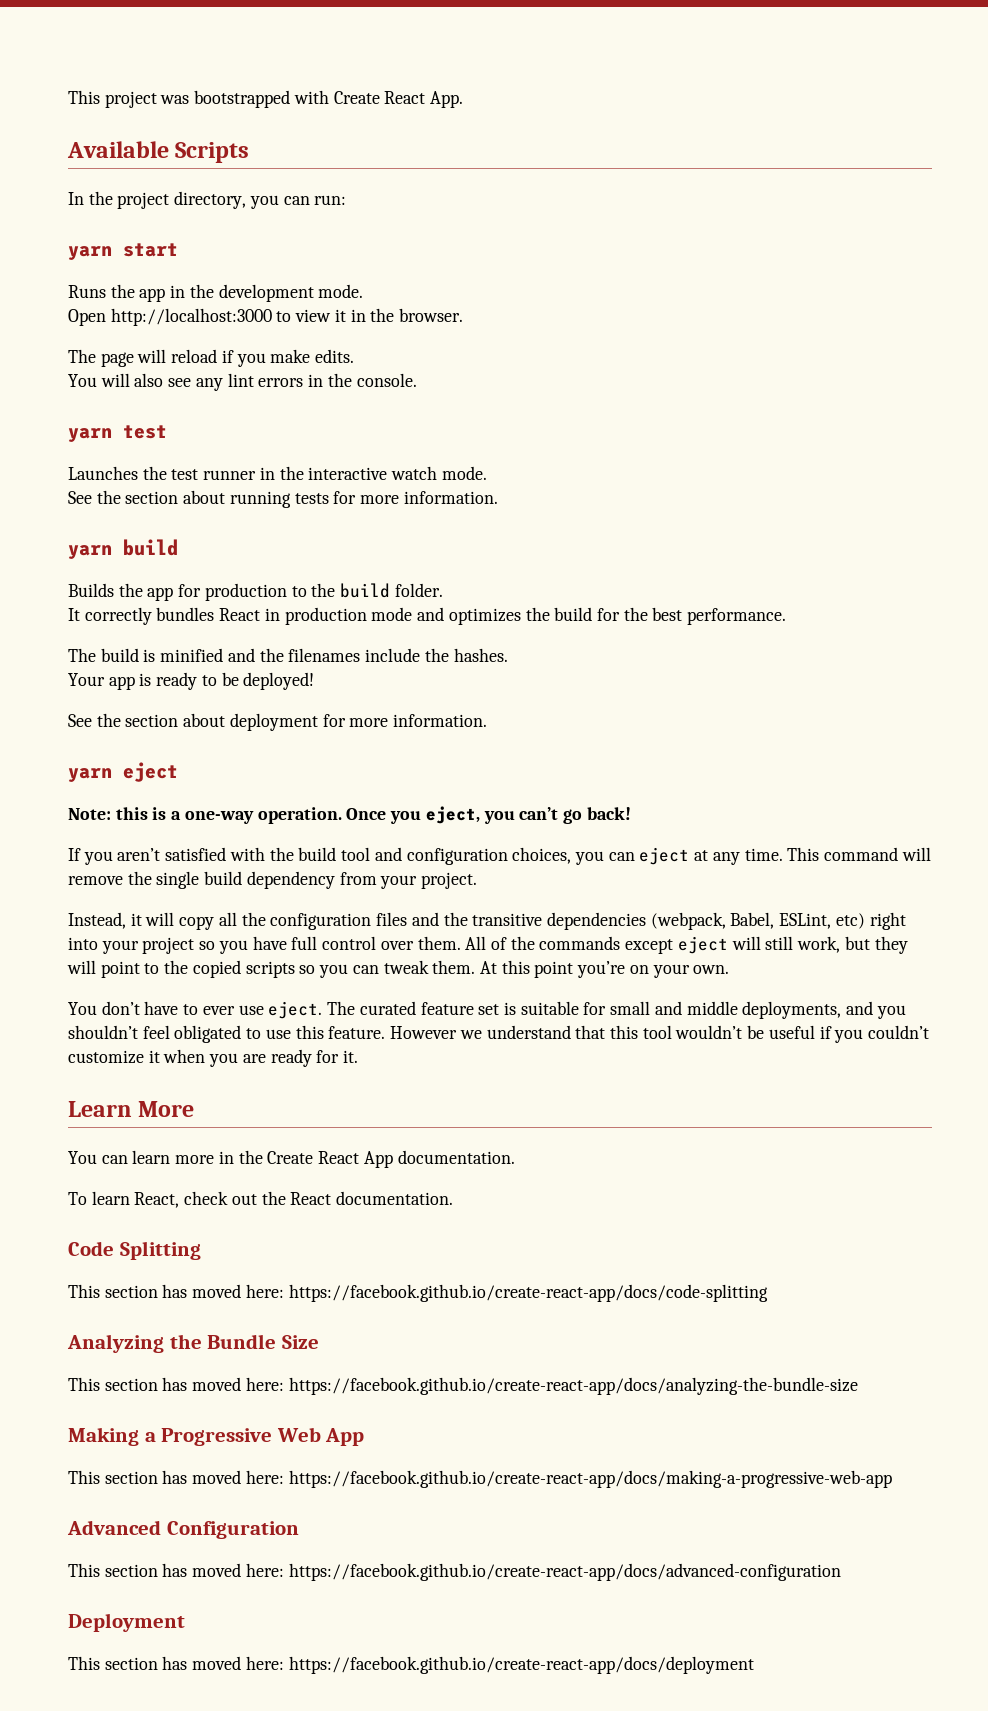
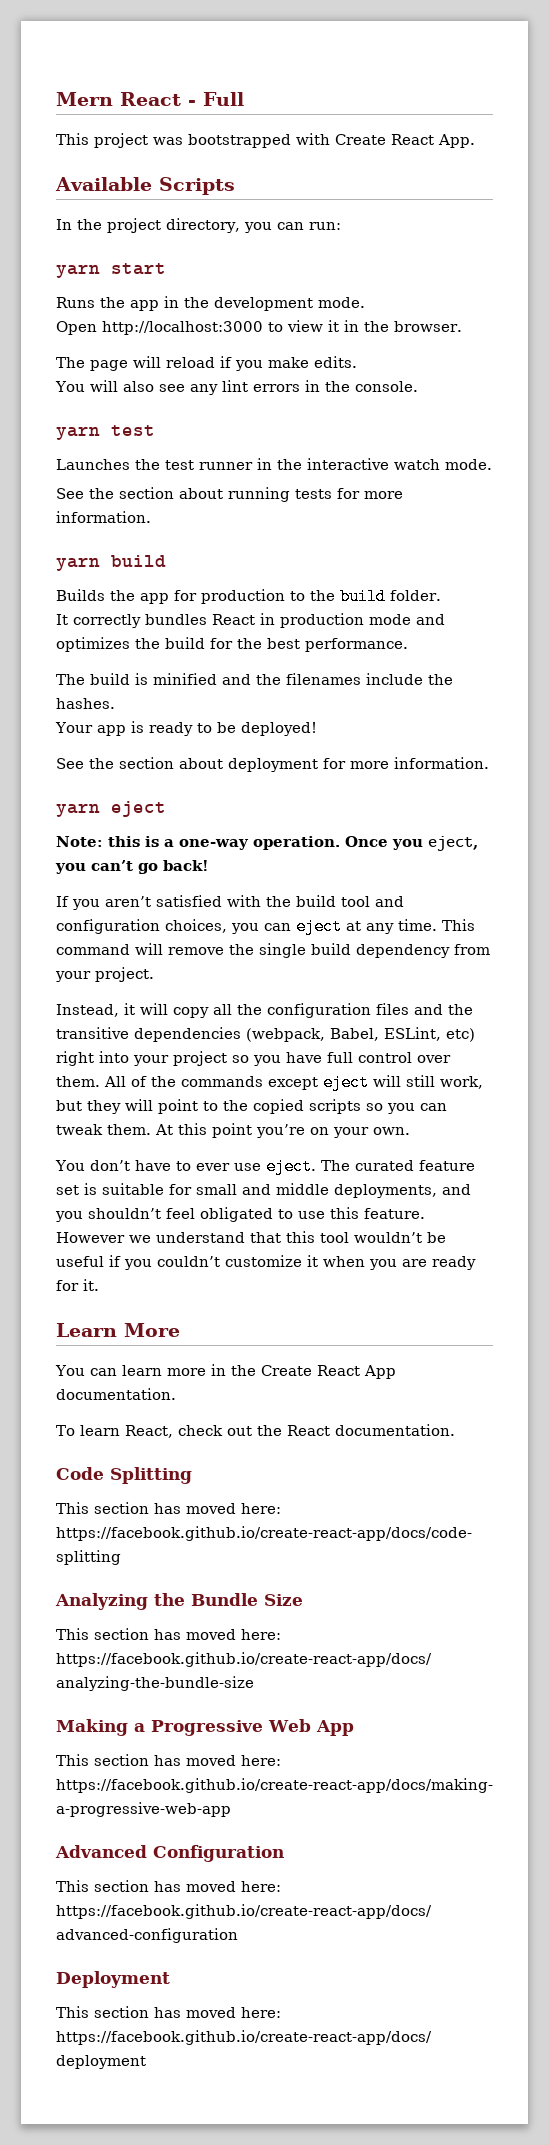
+ Mern React - Full

